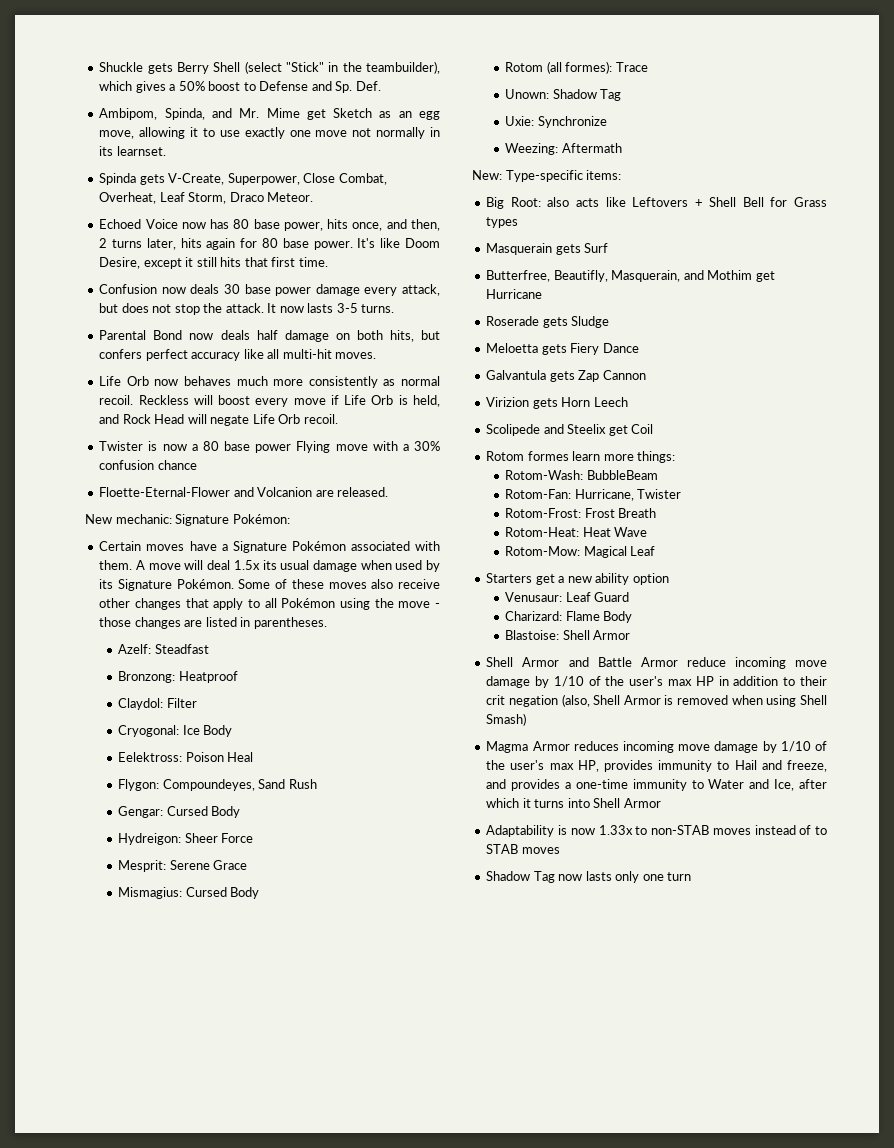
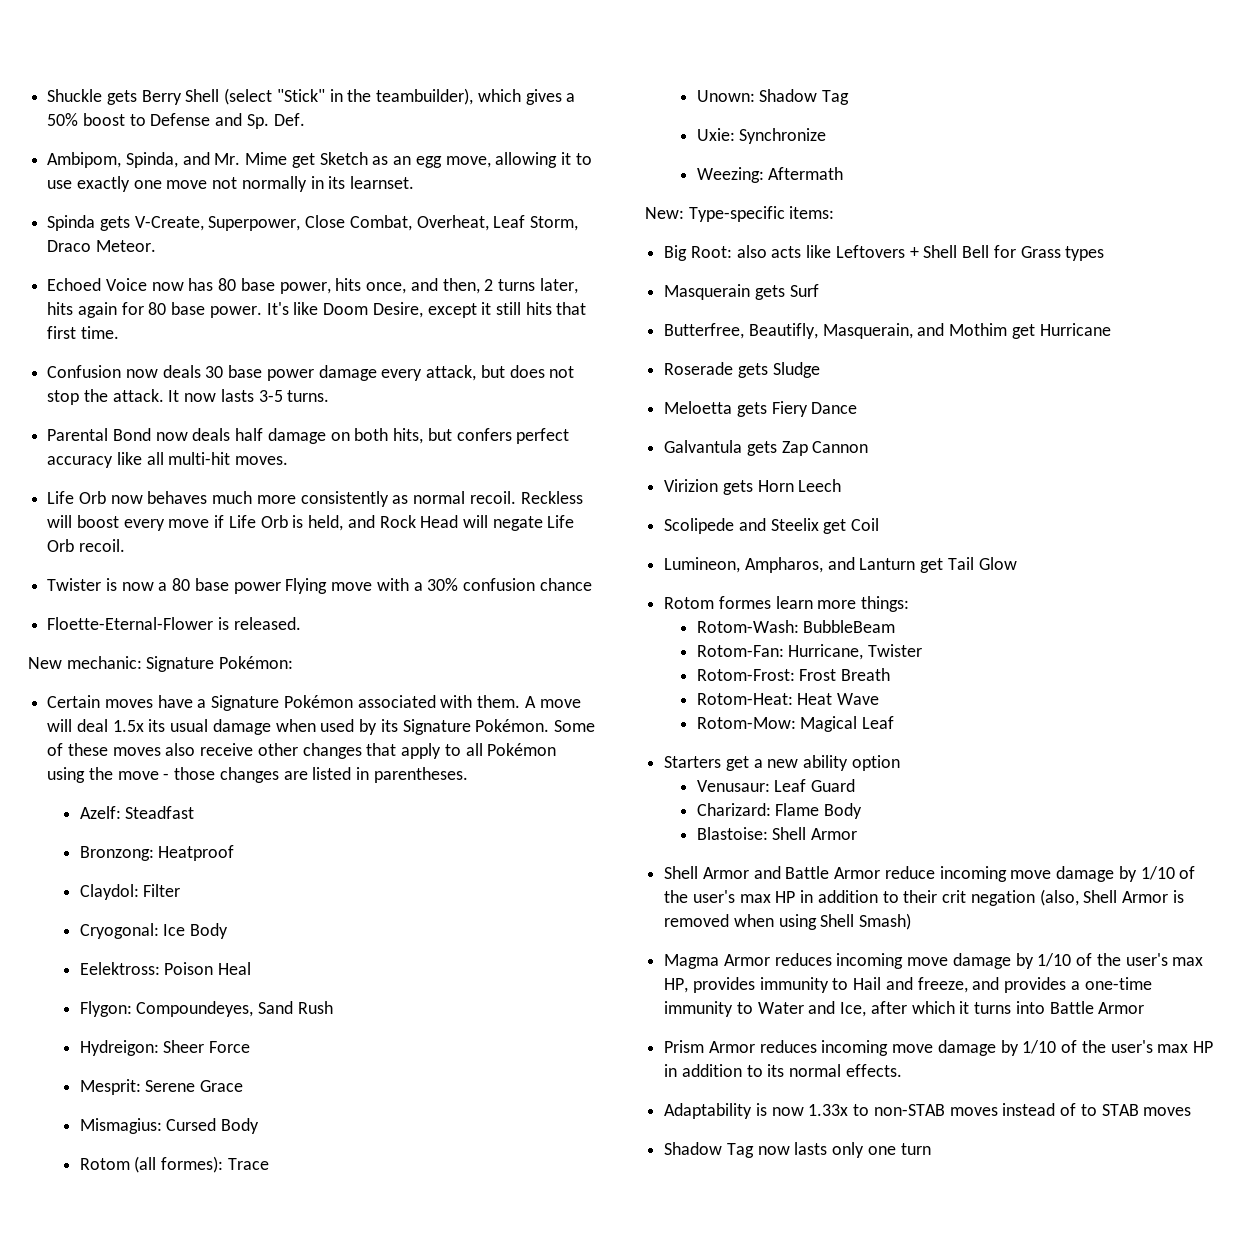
- Floette-Eternal-Flower and Volcanion are released.
+ Floette-Eternal-Flower is released.
- Gengar: Cursed Body
+ Lumineon, Ampharos, and Lanturn get Tail Glow
- Magma Armor reduces incoming move damage by 1/10 of the user's max HP, provides immunity to Hail and freeze, and provides a one-time immunity to Water and Ice, after which it turns into Shell Armor
+ Magma Armor reduces incoming move damage by 1/10 of the user's max HP, provides immunity to Hail and freeze, and provides a one-time immunity to Water and Ice, after which it turns into Battle Armor
+ Prism Armor reduces incoming move damage by 1/10 of the user's max HP in addition to its normal effects.

